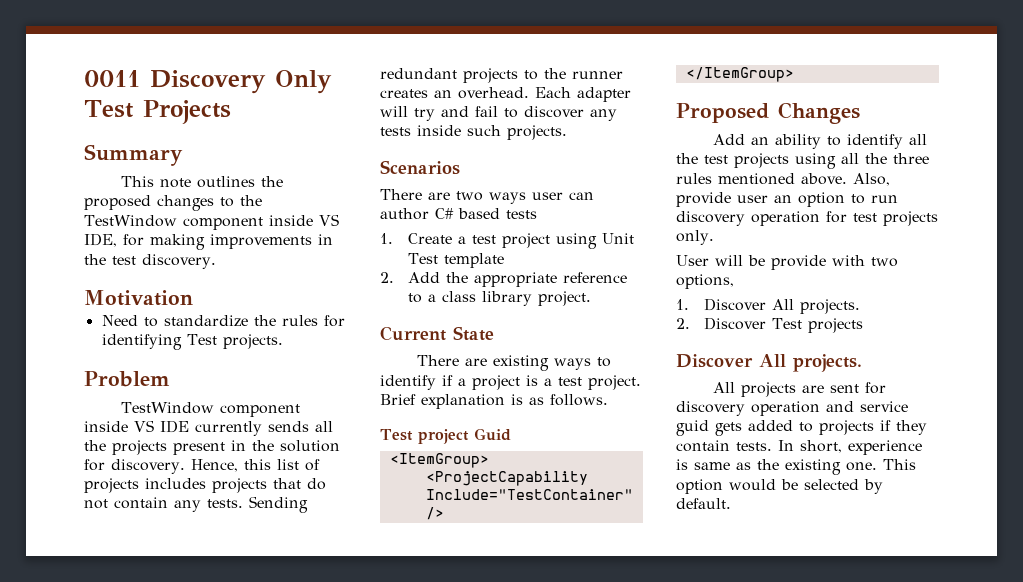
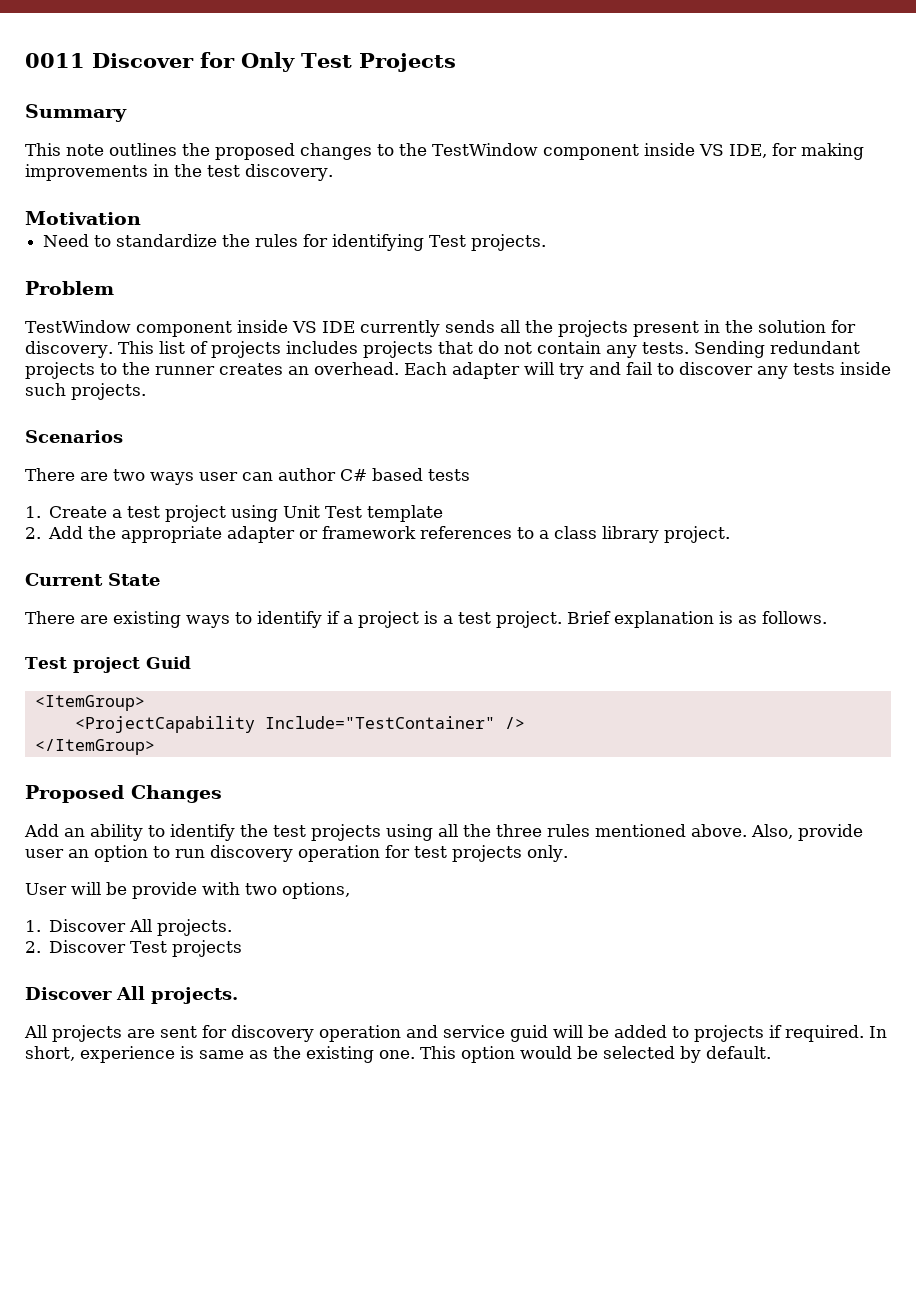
- 0011 Discovery Only Test Projects
+ 0011 Discover for Only Test Projects
- Hence, this list of projects includes projects that do not contain any tests.
+ This list of projects includes projects that do not contain any tests.
- 2. Add the appropriate reference to a class library project.
+ 2. Add the appropriate adapter or framework references to a class library project.
- Add an ability to identify all the test projects using all the three rules mentioned above.
+ Add an ability to identify the test projects using all the three rules mentioned above.
- All projects are sent for discovery operation and service guid gets added to projects if they contain tests.
+ All projects are sent for discovery operation and service guid will be added to projects if required.

